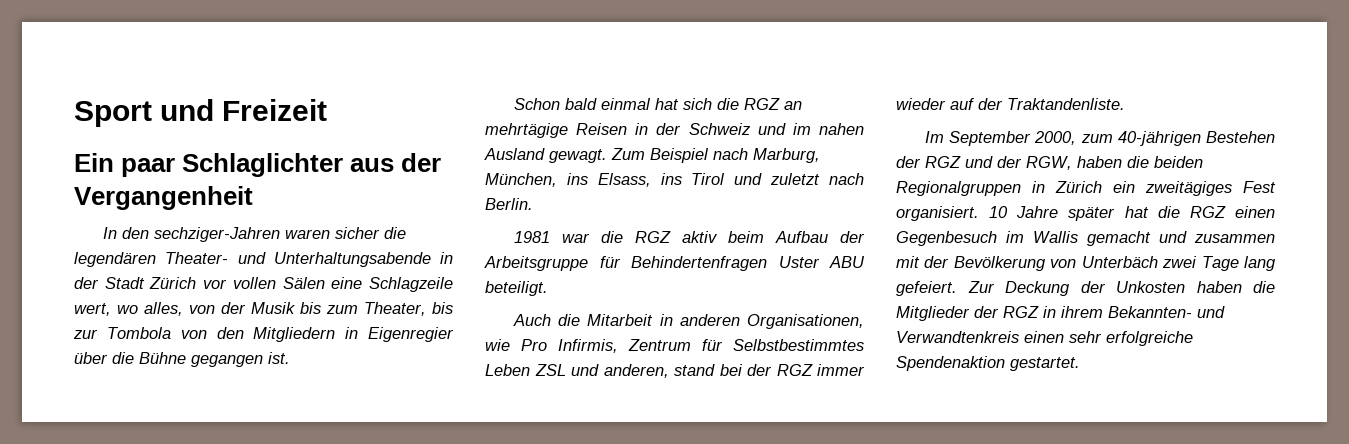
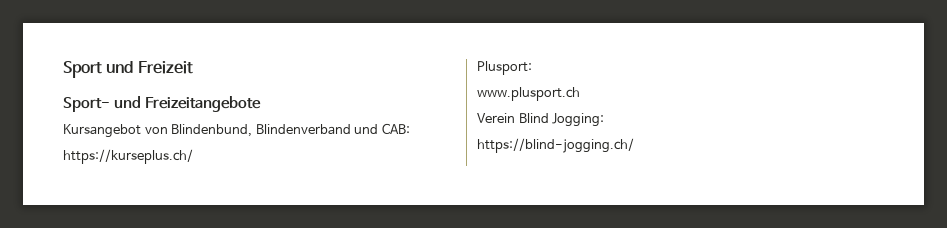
- Ein paar Schlaglichter aus der Vergangenheit
- In den sechziger-Jahren waren sicher die legendären Theater- und Unterhaltungsabende in der Stadt Zürich vor vollen Sälen eine Schlagzeile wert, wo alles, von der Musik bis zum Theater, bis zur Tombola von den Mitgliedern in Eigenregier über die Bühne gegangen ist.
- Schon bald einmal hat sich die RGZ an mehrtägige Reisen in der Schweiz und im nahen Ausland gewagt. Zum Beispiel nach Marburg, München, ins Elsass, ins Tirol und zuletzt nach Berlin.
- 1981 war die RGZ aktiv beim Aufbau der Arbeitsgruppe für Behindertenfragen Uster ABU beteiligt.
- Auch die Mitarbeit in anderen Organisationen, wie Pro Infirmis, Zentrum für Selbstbestimmtes Leben ZSL und anderen, stand bei der RGZ immer wieder auf der Traktandenliste.
- Im September 2000, zum 40-jährigen Bestehen der RGZ und der RGW, haben die beiden Regionalgruppen in Zürich ein zweitägiges Fest organisiert. 10 Jahre später hat die RGZ einen Gegenbesuch im Wallis gemacht und zusammen mit der Bevölkerung von Unterbäch zwei Tage lang gefeiert. Zur Deckung der Unkosten haben die Mitglieder der RGZ in ihrem Bekannten- und Verwandtenkreis einen sehr erfolgreiche Spendenaktion gestartet.
+ Sport- und Freizeitangebote
+ Kursangebot von Blindenbund, Blindenverband und CAB:
+ https://kurseplus.ch/
+ Plusport:
+ www.plusport.ch
+ Verein Blind Jogging:
+ https://blind-jogging.ch/

